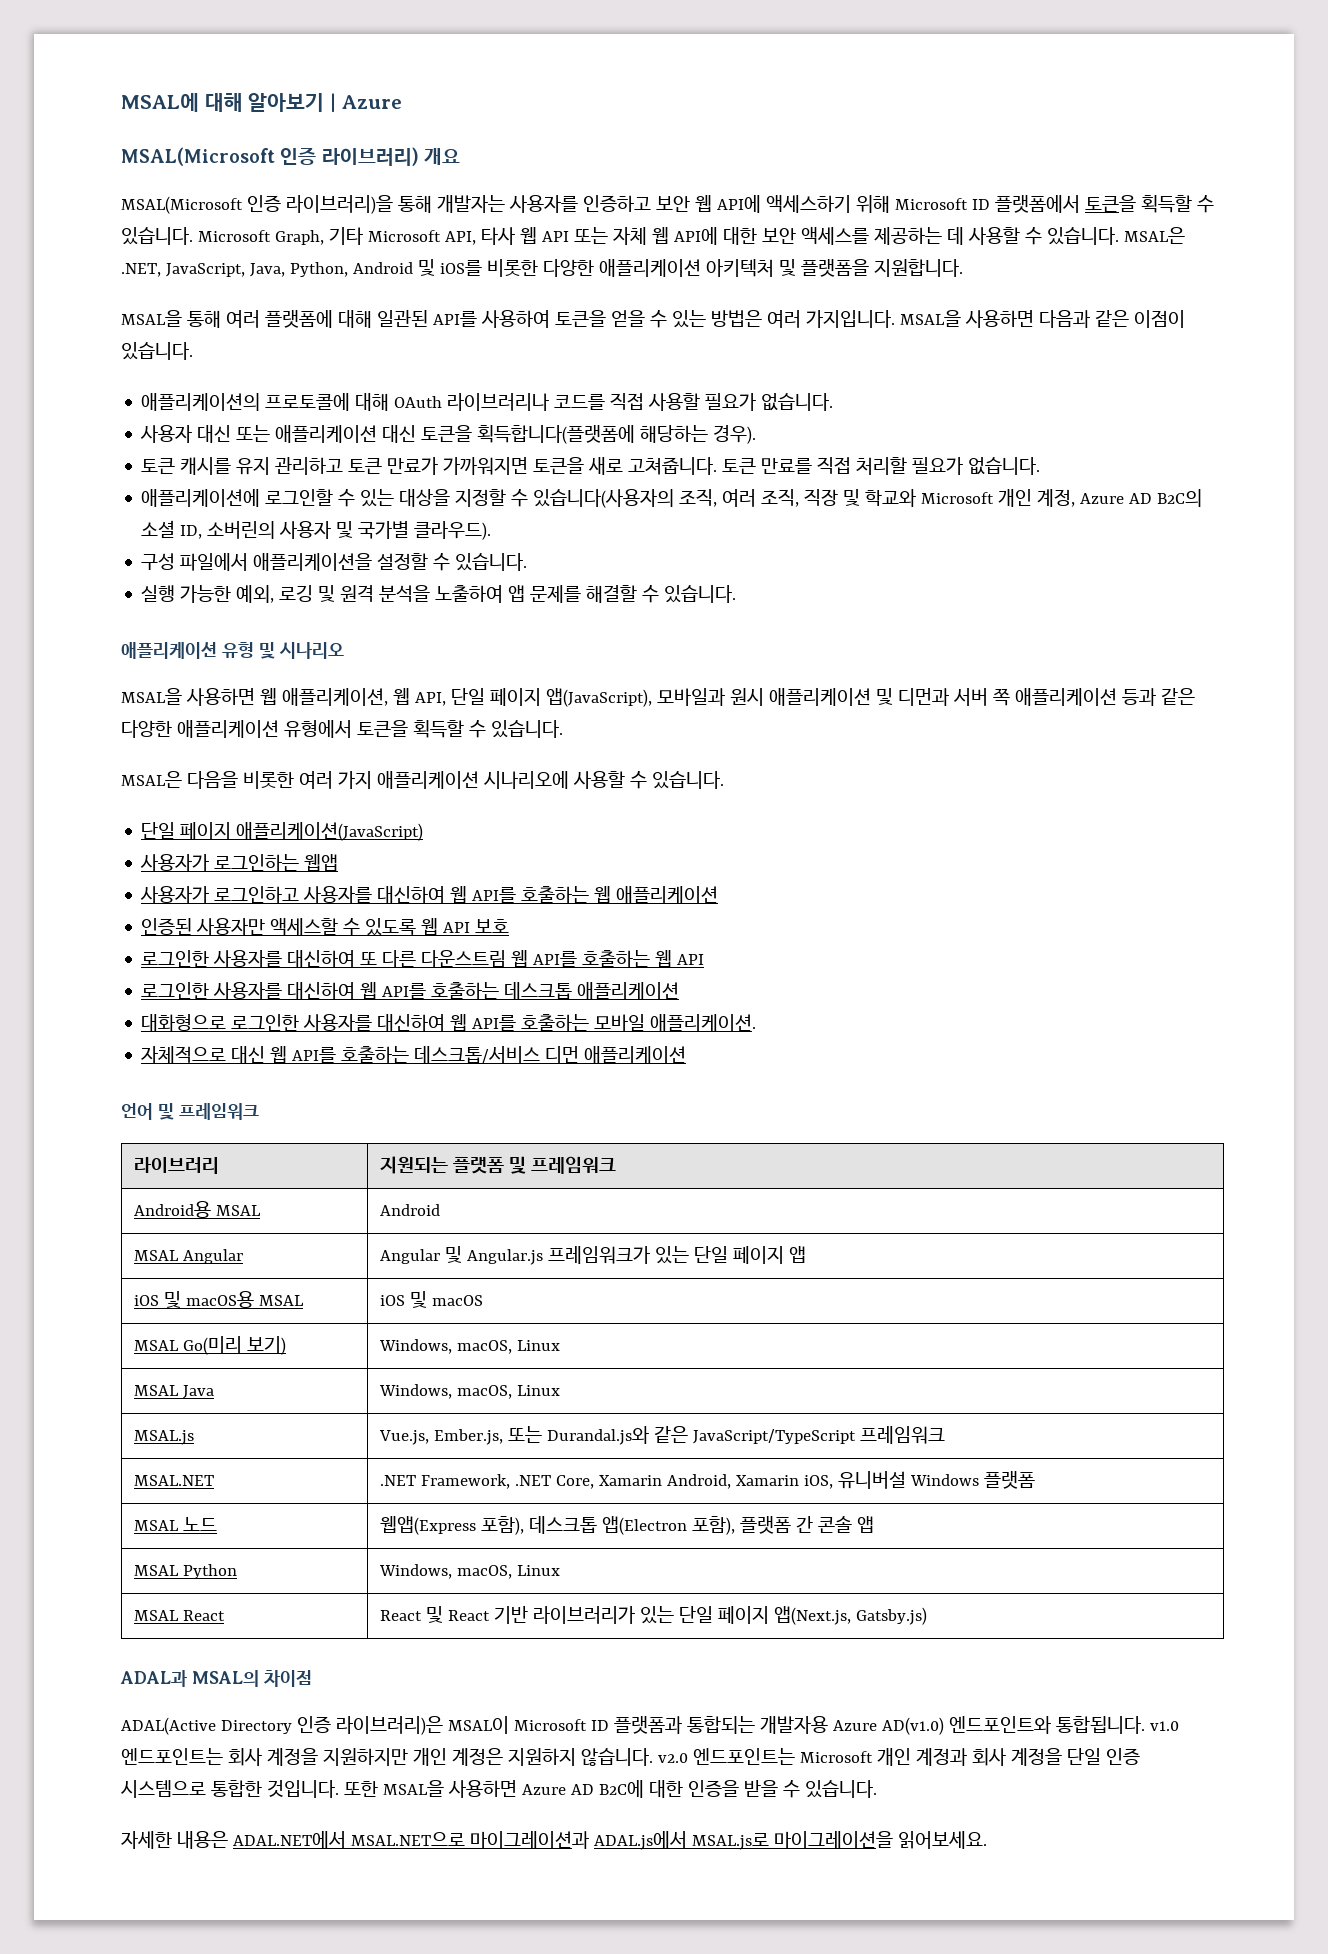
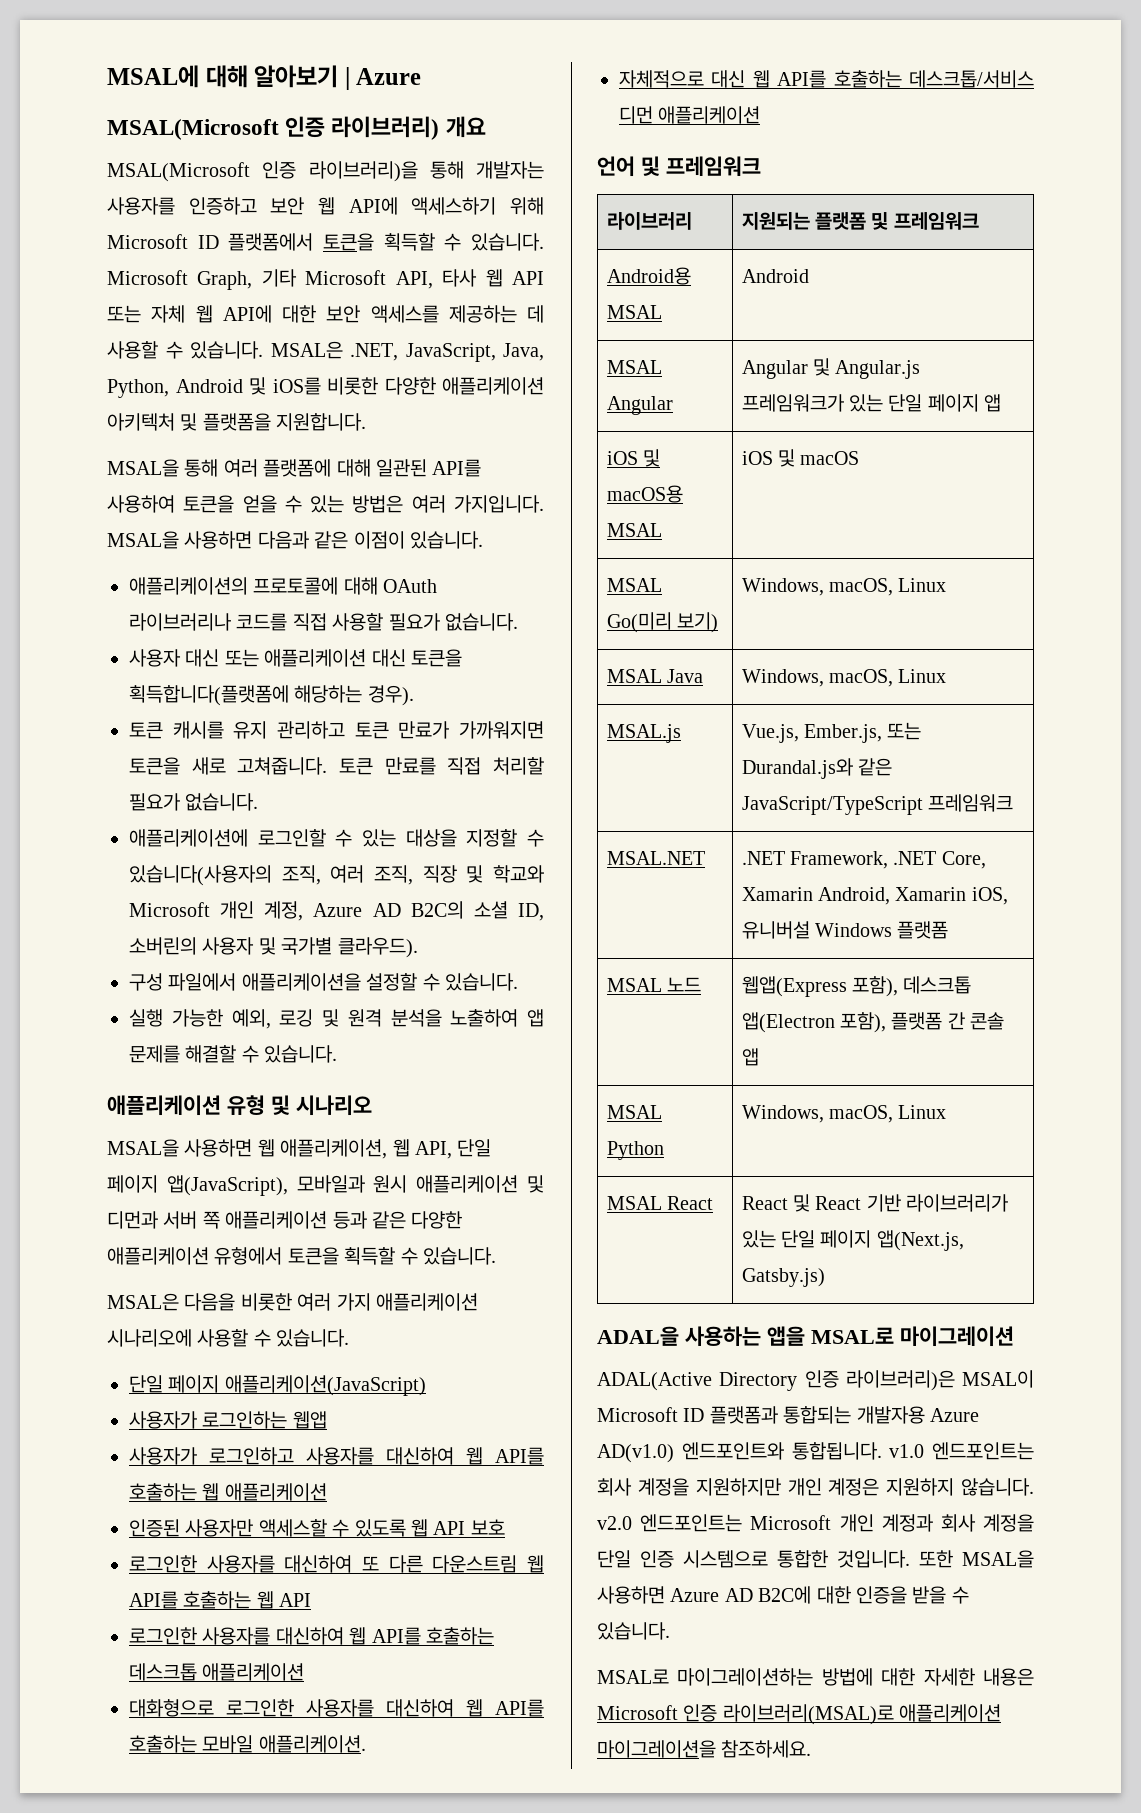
- ADAL과 MSAL의 차이점
+ ADAL을 사용하는 앱을 MSAL로 마이그레이션
- 자세한 내용은 ADAL.NET에서 MSAL.NET으로 마이그레이션과 ADAL.js에서 MSAL.js로 마이그레이션을 읽어보세요.
+ MSAL로 마이그레이션하는 방법에 대한 자세한 내용은 Microsoft 인증 라이브러리(MSAL)로 애플리케이션 마이그레이션을 참조하세요.

